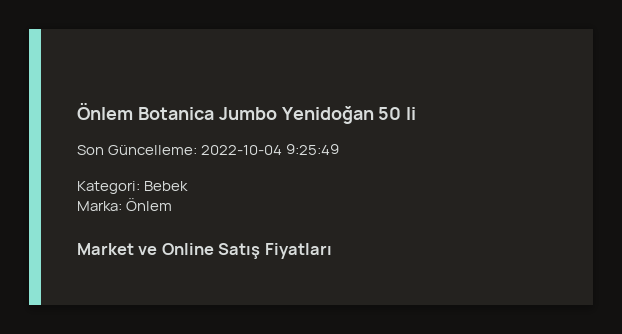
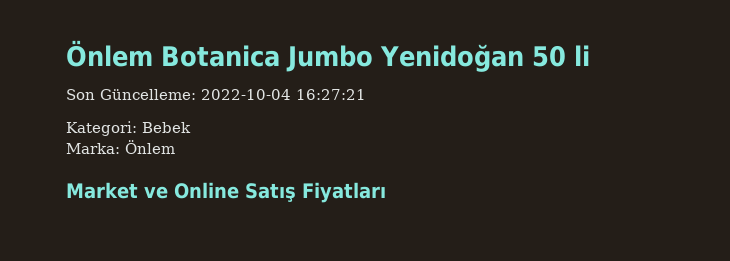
- Son Güncelleme: 2022-10-04 9:25:49
+ Son Güncelleme: 2022-10-04 16:27:21

